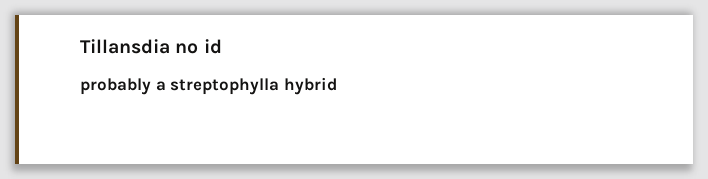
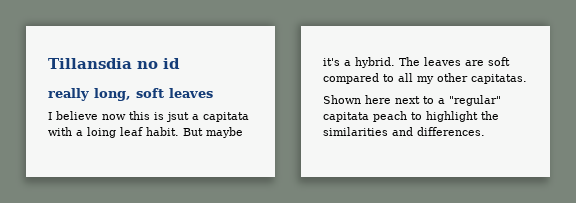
- probably a streptophylla hybrid
+ really long, soft leaves
+ I believe now this is jsut a capitata with a loing leaf habit. But maybe it's a hybrid. The leaves are soft compared to all my other capitatas.
+ Shown here next to a "regular" capitata peach to highlight the similarities and differences.

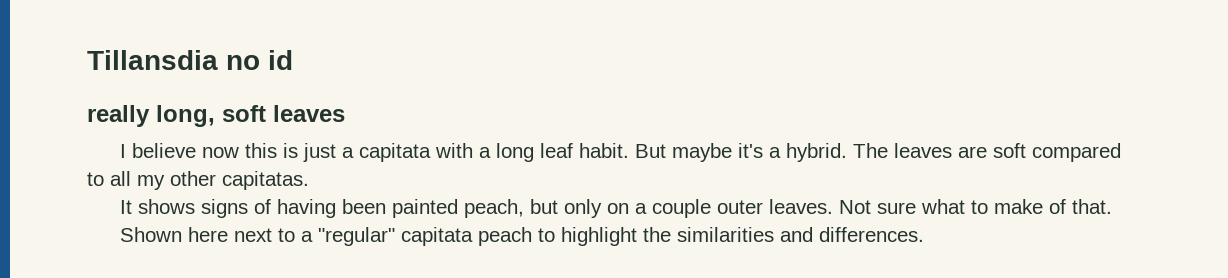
- I believe now this is jsut a capitata with a loing leaf habit.
+ I believe now this is just a capitata with a long leaf habit.
+ It shows signs of having been painted peach, but only on a couple outer leaves. Not sure what to make of that.

